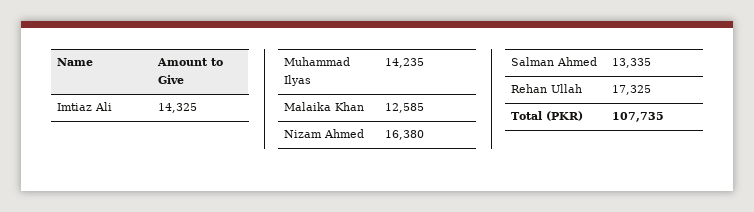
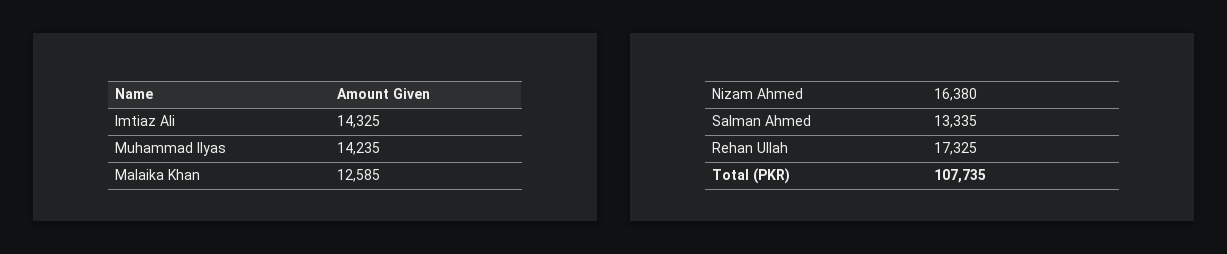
- Name | Amount to Give
+ Name | Amount Given

